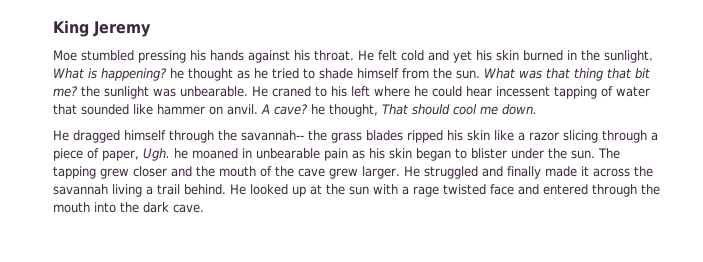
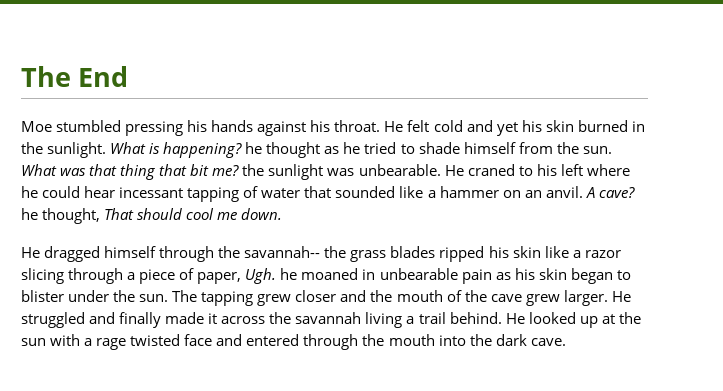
- King Jeremy
+ The End
- He craned to his left where he could hear incessent tapping of water that sounded like hammer on anvil.
+ He craned to his left where he could hear incessant tapping of water that sounded like a hammer on an anvil.

